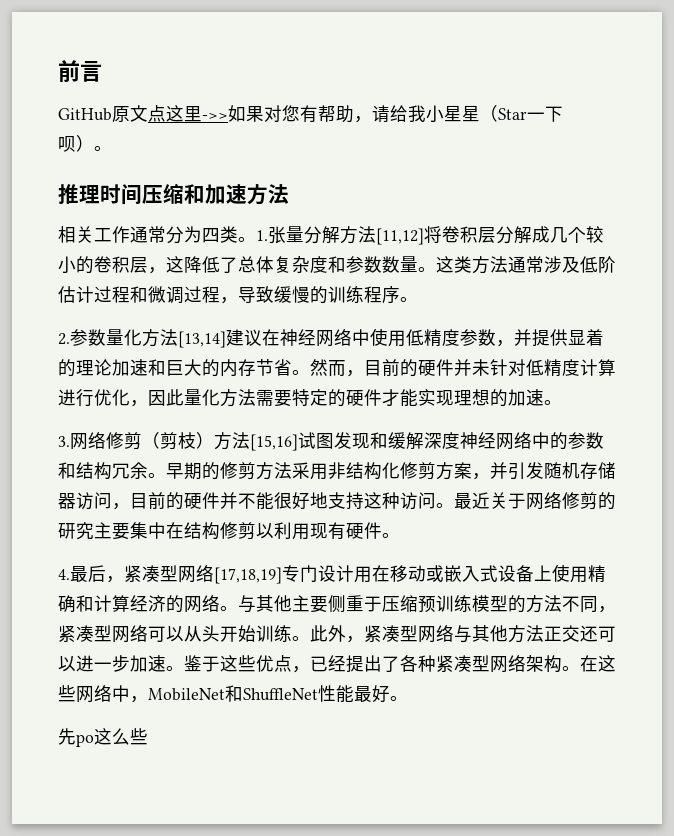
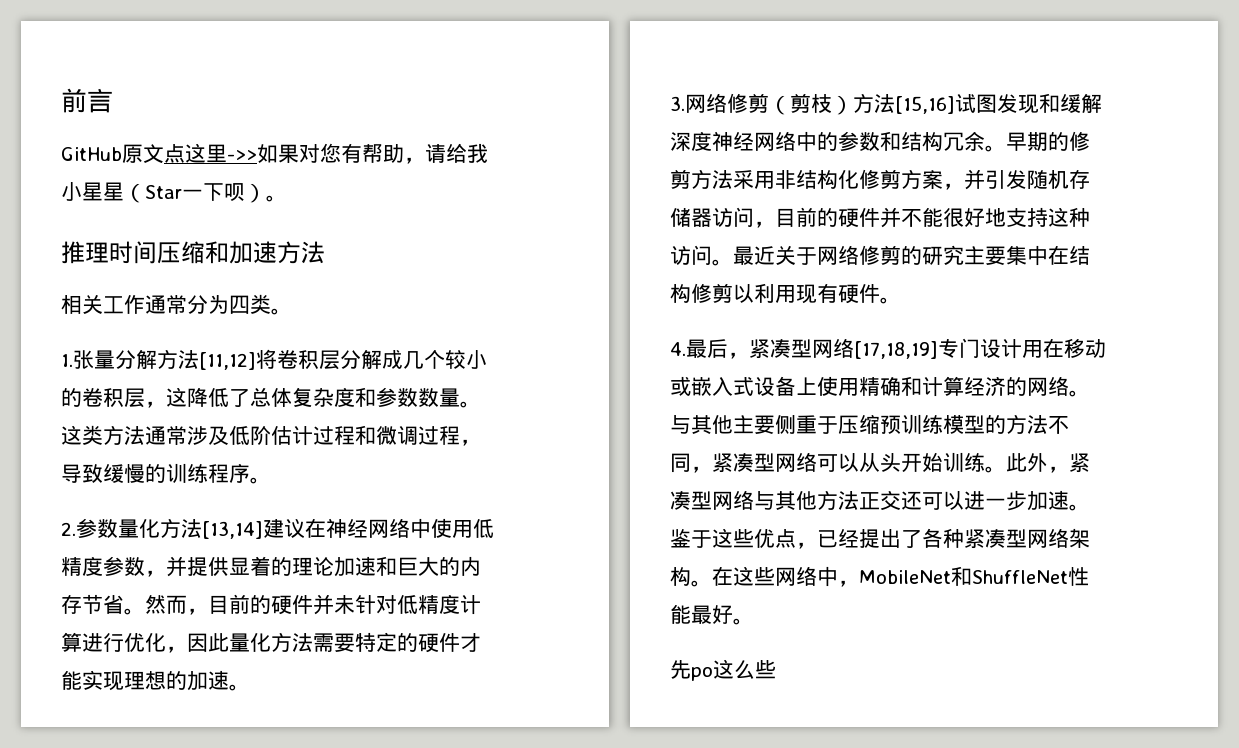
- 相关工作通常分为四类。1.张量分解方法[11,12]将卷积层分解成几个较小的卷积层，这降低了总体复杂度和参数数量。
+ 相关工作通常分为四类。
+ 1.张量分解方法[11,12]将卷积层分解成几个较小的卷积层，这降低了总体复杂度和参数数量。

